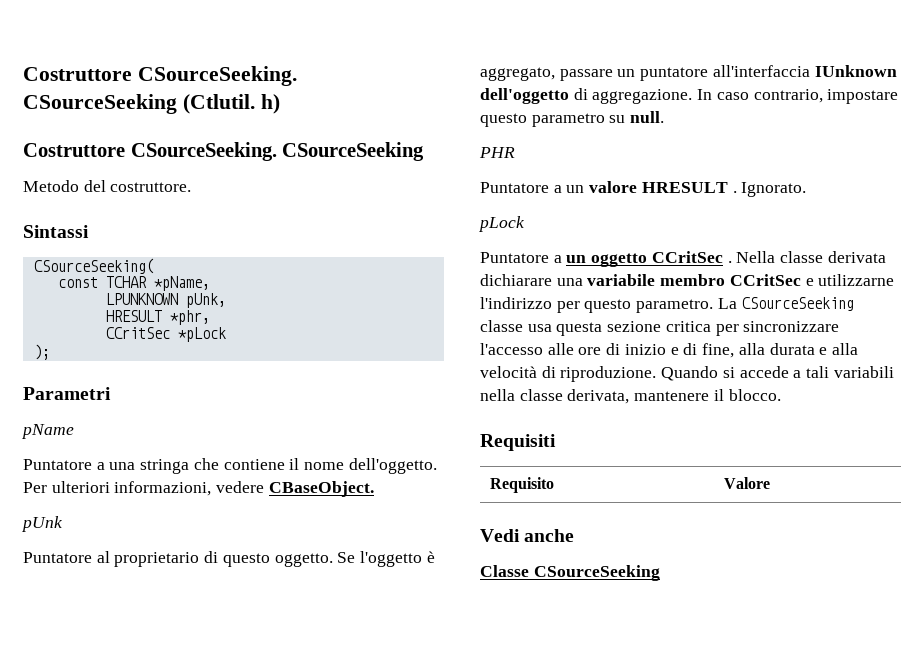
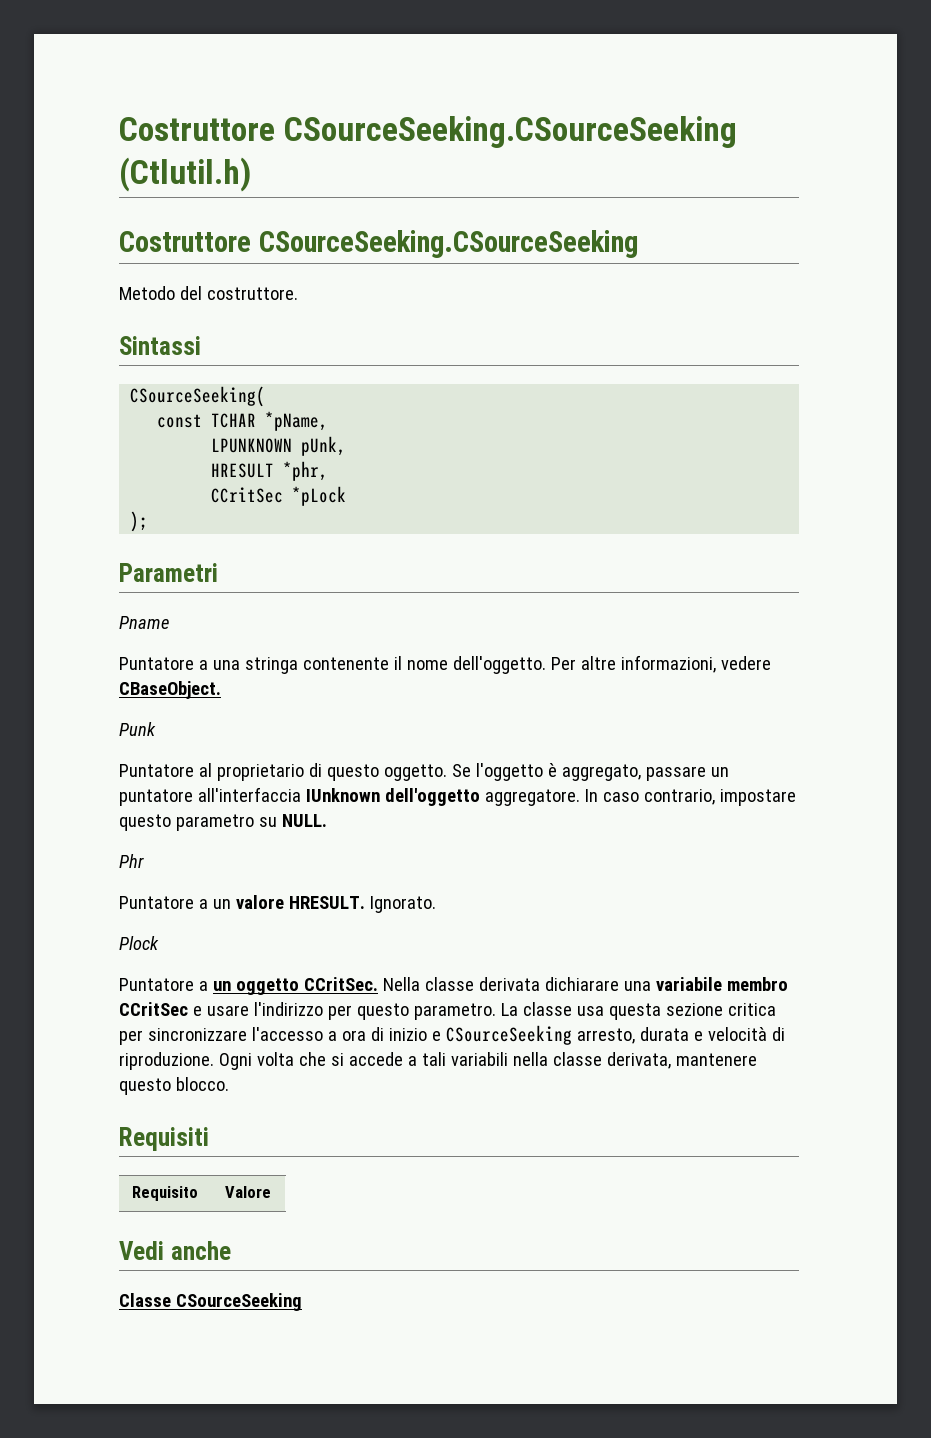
- Costruttore CSourceSeeking. CSourceSeeking (Ctlutil. h)
- Costruttore CSourceSeeking. CSourceSeeking
+ Costruttore CSourceSeeking.CSourceSeeking (Ctlutil.h)
+ Costruttore CSourceSeeking.CSourceSeeking
- pName
+ Pname
- Puntatore a una stringa che contiene il nome dell'oggetto.
+ Puntatore a una stringa contenente il nome dell'oggetto.
- Per ulteriori informazioni, vedere CBaseObject.
+ Per altre informazioni, vedere CBaseObject.
- pUnk
+ Punk
- Se l'oggetto è aggregato, passare un puntatore all'interfaccia IUnknown dell'oggetto di aggregazione.
+ Se l'oggetto è aggregato, passare un puntatore all'interfaccia IUnknown dell'oggetto aggregatore.
- In caso contrario, impostare questo parametro su null.
- PHR
+ In caso contrario, impostare questo parametro su NULL.
+ Phr
- Puntatore a un valore HRESULT .
+ Puntatore a un valore HRESULT.
- pLock
+ Plock
- Puntatore a un oggetto CCritSec .
+ Puntatore a un oggetto CCritSec.
- Nella classe derivata dichiarare una variabile membro CCritSec e utilizzarne l'indirizzo per questo parametro.
+ Nella classe derivata dichiarare una variabile membro CCritSec e usare l'indirizzo per questo parametro.
- La CSourceSeeking classe usa questa sezione critica per sincronizzare l'accesso alle ore di inizio e di fine, alla durata e alla velocità di riproduzione.
+ La classe usa questa sezione critica per sincronizzare l'accesso a ora di inizio e CSourceSeeking arresto, durata e velocità di riproduzione.
- Quando si accede a tali variabili nella classe derivata, mantenere il blocco.
+ Ogni volta che si accede a tali variabili nella classe derivata, mantenere questo blocco.

